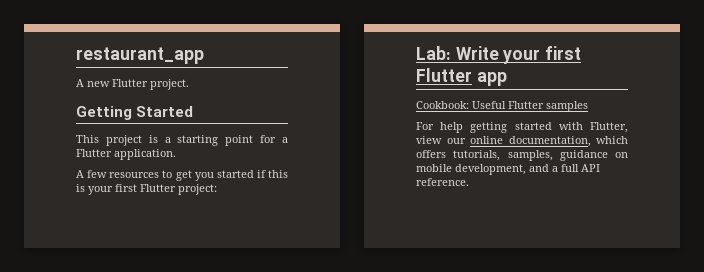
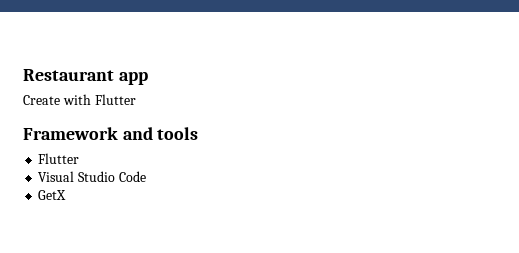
- restaurant_app
- A new Flutter project.
- Getting Started
- This project is a starting point for a Flutter application.
- A few resources to get you started if this is your first Flutter project:
- Lab: Write your first Flutter app
+ Restaurant app
- Cookbook: Useful Flutter samples
- For help getting started with Flutter, view our online documentation, which offers tutorials, samples, guidance on mobile development, and a full API reference.
+ Create with Flutter
+ Framework and tools
+ Flutter
+ Visual Studio Code
+ GetX

